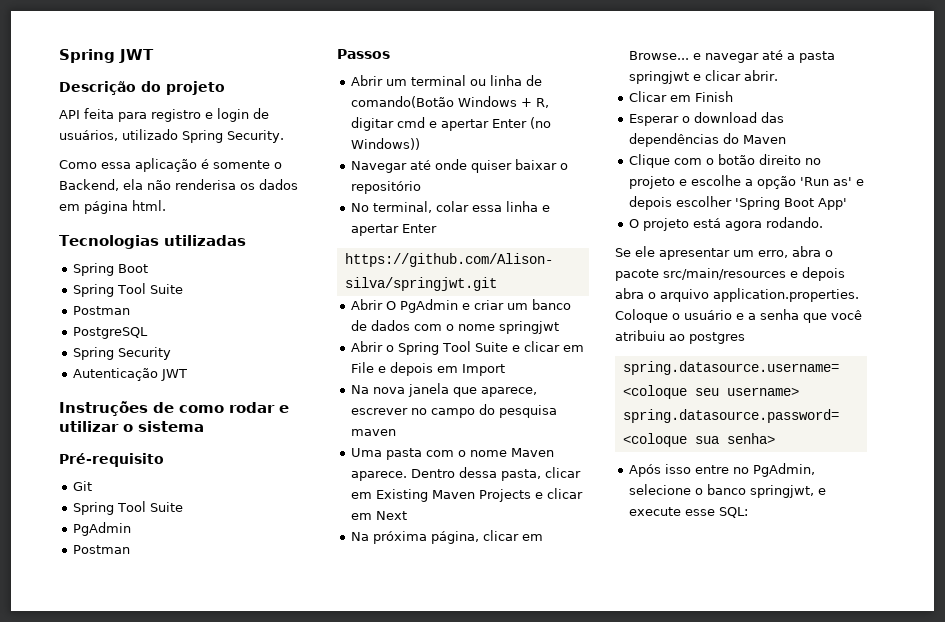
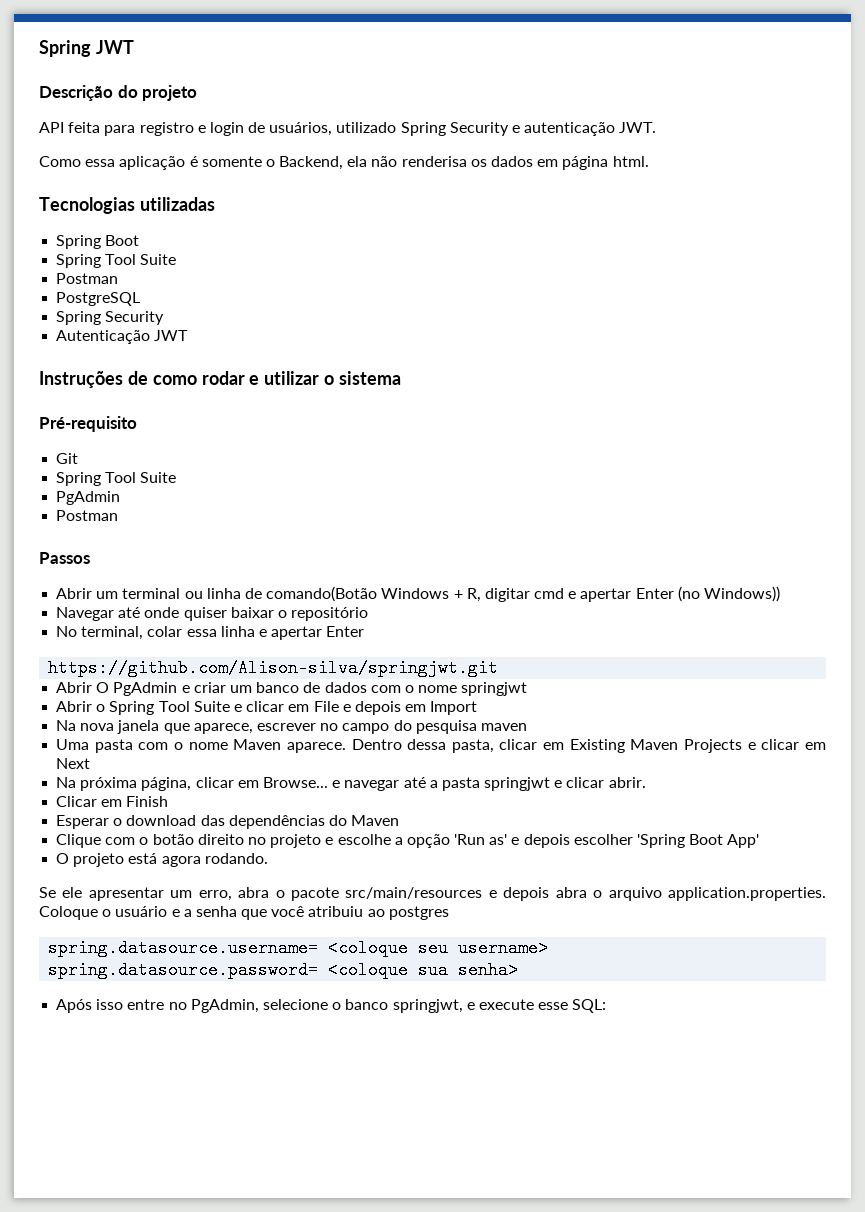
- API feita para registro e login de usuários, utilizado Spring Security.
+ API feita para registro e login de usuários, utilizado Spring Security e autenticação JWT.

